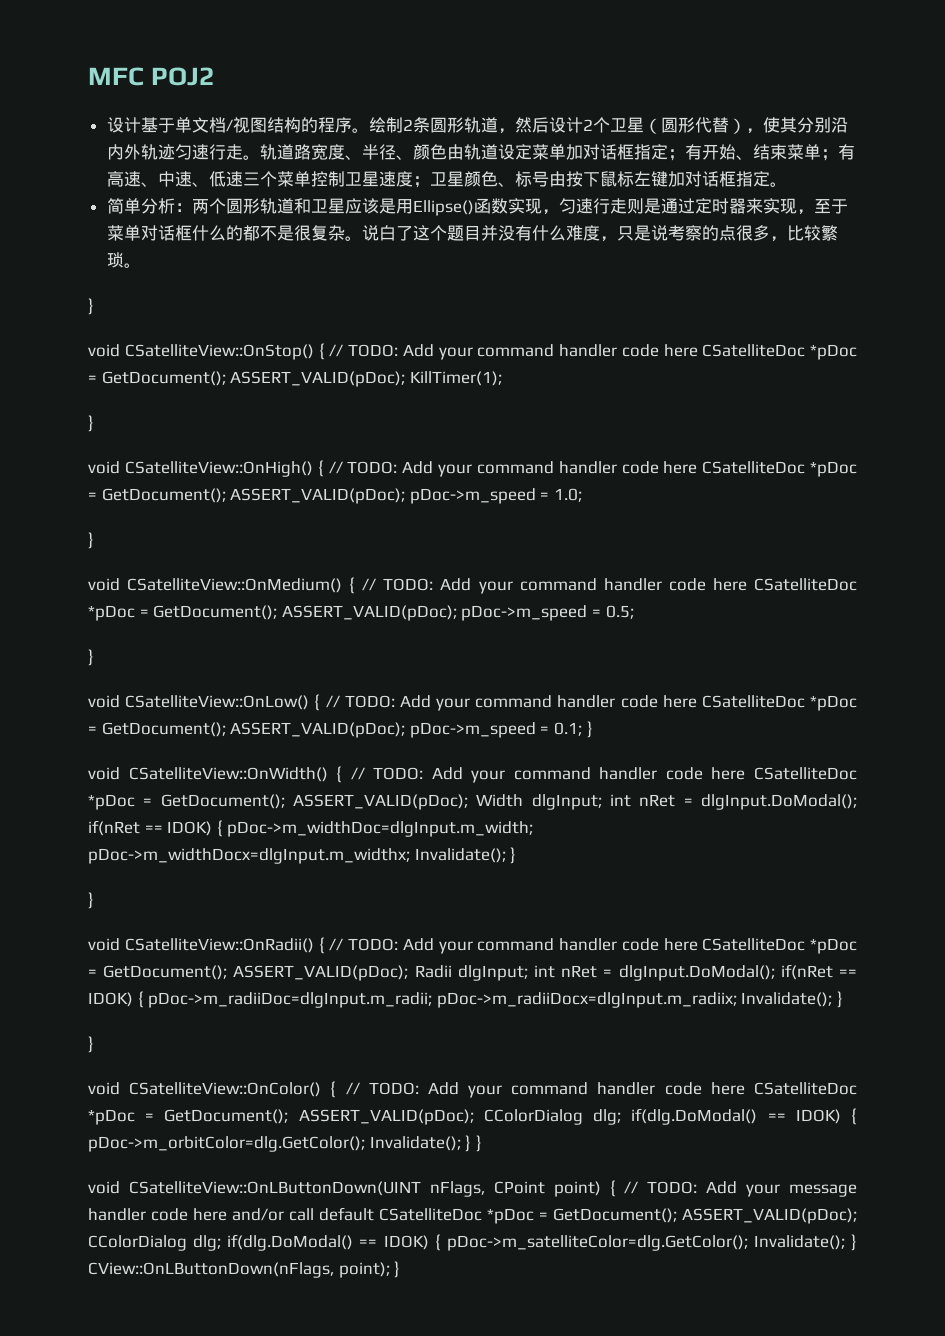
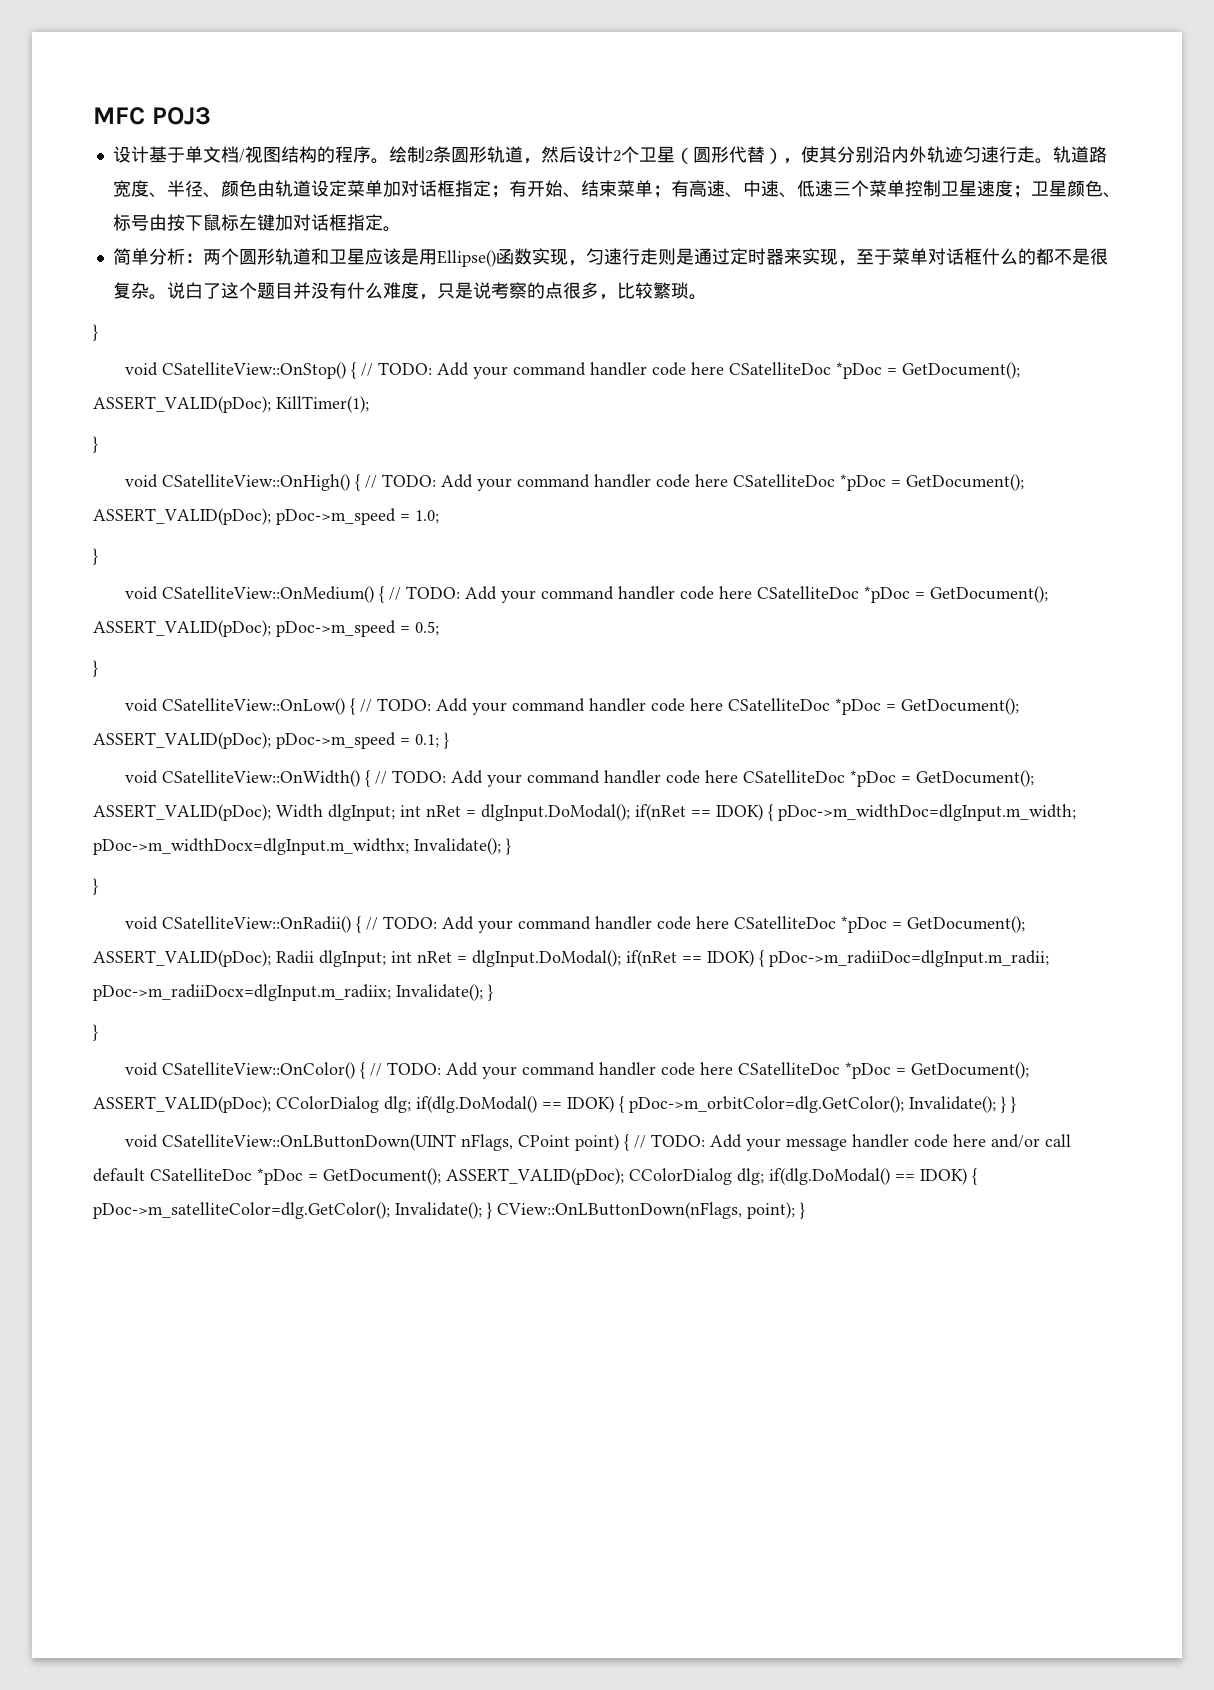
- MFC POJ2
+ MFC POJ3

